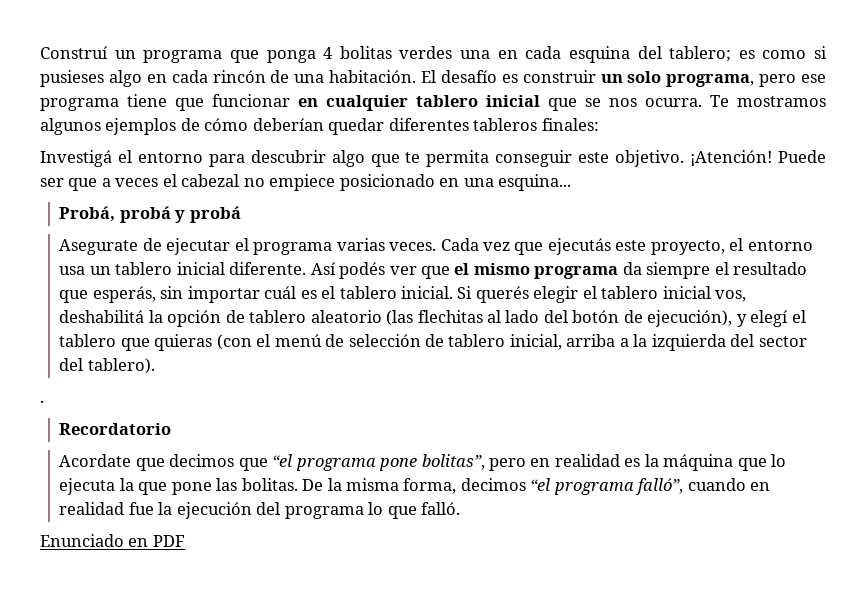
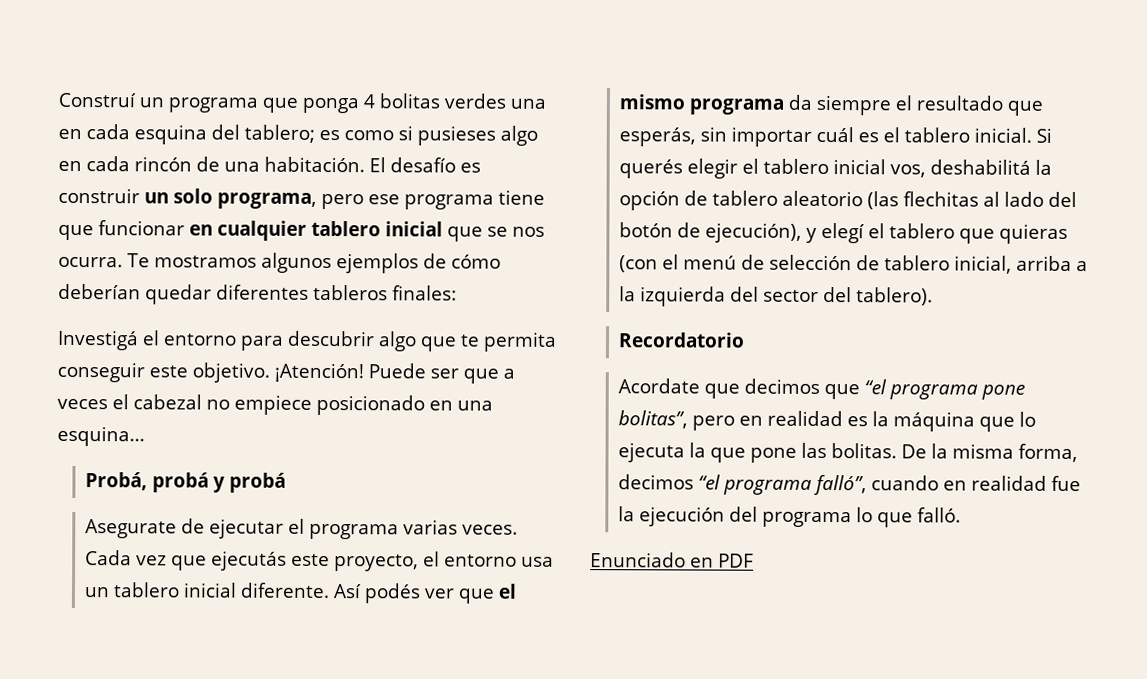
- .

